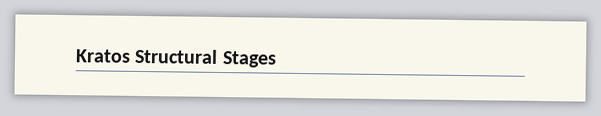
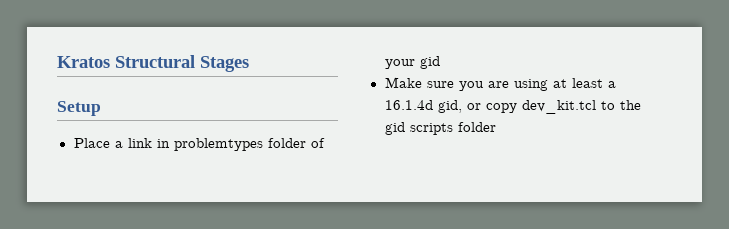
+ Setup
+ Place a link in problemtypes folder of your gid
+ Make sure you are using at least a 16.1.4d gid, or copy dev_kit.tcl to the gid scripts folder

